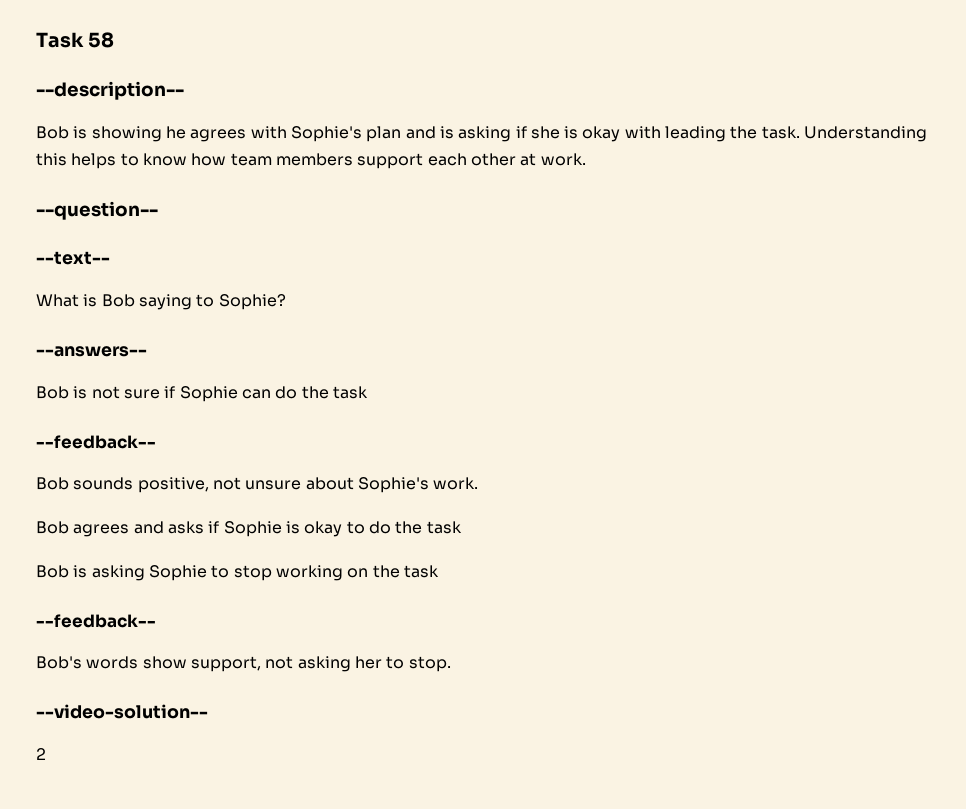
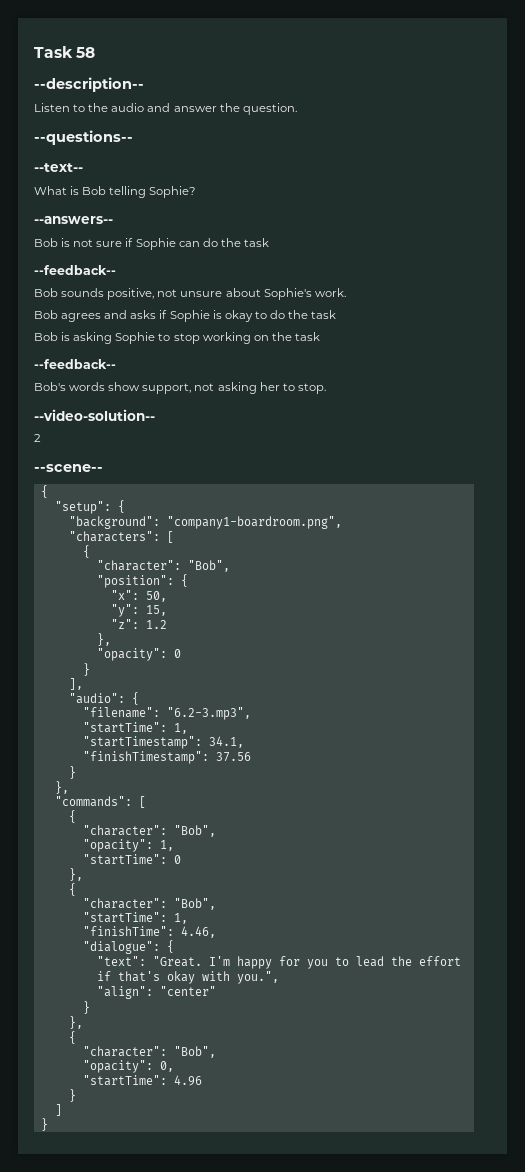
- Bob is showing he agrees with Sophie's plan and is asking if she is okay with leading the task. Understanding this helps to know how team members support each other at work.
- --question--
+ Listen to the audio and answer the question.
+ --questions--
- What is Bob saying to Sophie?
+ What is Bob telling Sophie?
+ --scene--
+ {
+ "setup": {
+ "background": "company1-boardroom.png",
+ "characters": [
+ {
+ "character": "Bob",
+ "position": {
+ "x": 50,
+ "y": 15,
+ "z": 1.2
+ },
+ "opacity": 0
+ }
+ ],
+ "audio": {
+ "filename": "6.2-3.mp3",
+ "startTime": 1,
+ "startTimestamp": 34.1,
+ "finishTimestamp": 37.56
+ }
+ },
+ "commands": [
+ {
+ "character": "Bob",
+ "opacity": 1,
+ "startTime": 0
+ },
+ {
+ "character": "Bob",
+ "startTime": 1,
+ "finishTime": 4.46,
+ "dialogue": {
+ "text": "Great. I'm happy for you to lead the effort if that's okay with you.",
+ "align": "center"
+ }
+ },
+ {
+ "character": "Bob",
+ "opacity": 0,
+ "startTime": 4.96
+ }
+ ]
+ }

